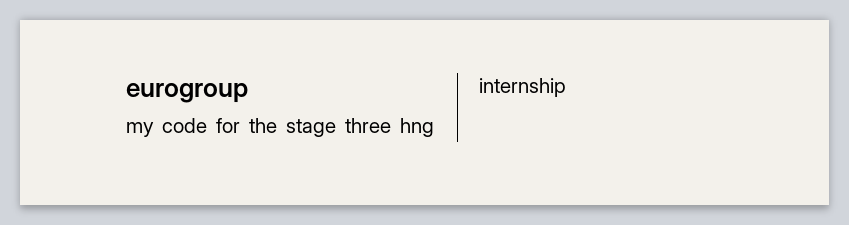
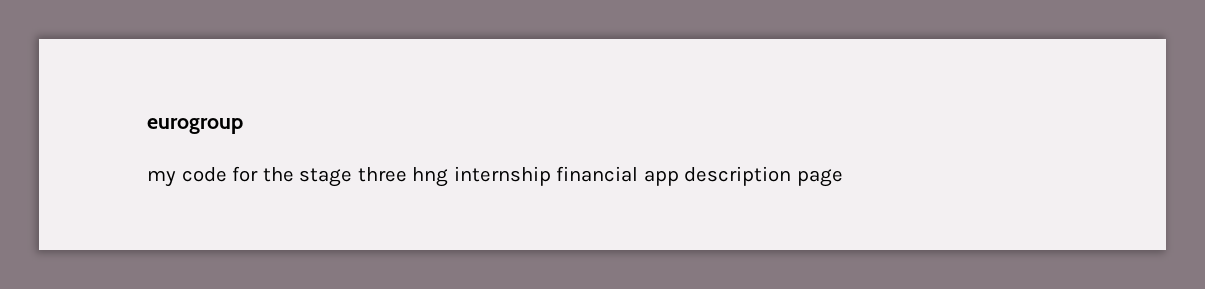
- my code for the stage three hng internship
+ my code for the stage three hng internship financial app description page

